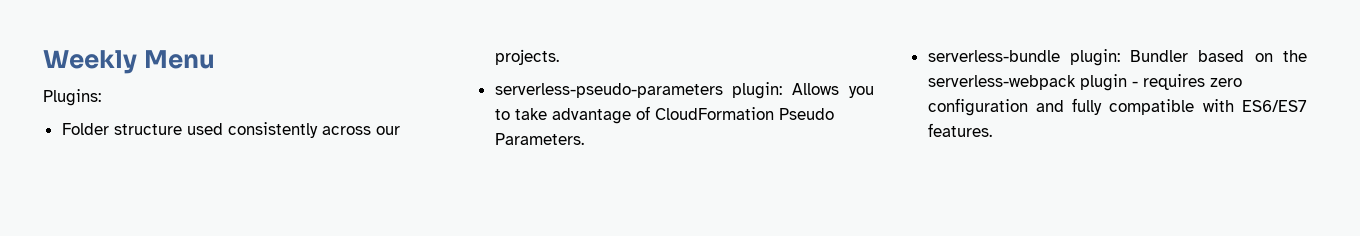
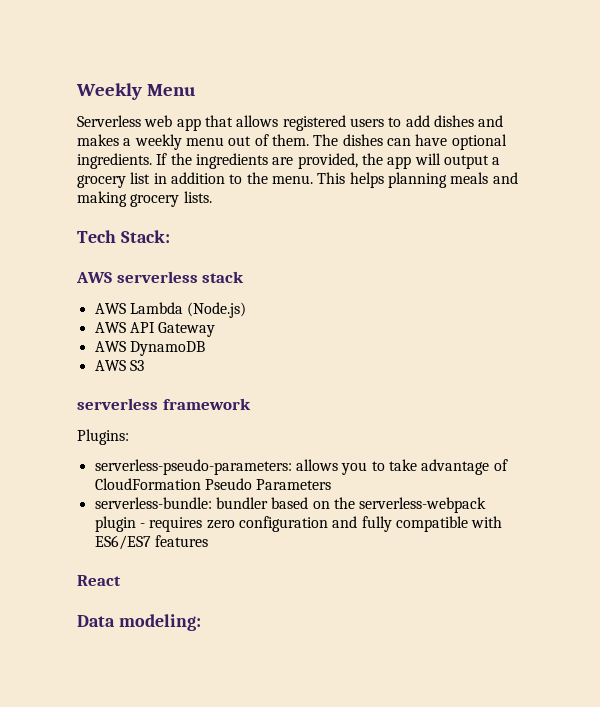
+ Serverless web app that allows registered users to add dishes and makes a weekly menu out of them. The dishes can have optional ingredients. If the ingredients are provided, the app will output a grocery list in addition to the menu. This helps planning meals and making grocery lists.
+ Tech Stack:
+ AWS serverless stack
+ AWS Lambda (Node.js)
+ AWS API Gateway
+ AWS DynamoDB
+ AWS S3
+ serverless framework
  Plugins:
- Folder structure used consistently across our projects.
- serverless-pseudo-parameters plugin: Allows you to take advantage of CloudFormation Pseudo Parameters.
- serverless-bundle plugin: Bundler based on the serverless-webpack plugin - requires zero configuration and fully compatible with ES6/ES7 features.
+ serverless-pseudo-parameters: allows you to take advantage of CloudFormation Pseudo Parameters
+ serverless-bundle: bundler based on the serverless-webpack plugin - requires zero configuration and fully compatible with ES6/ES7 features
+ React
+ Data modeling:

